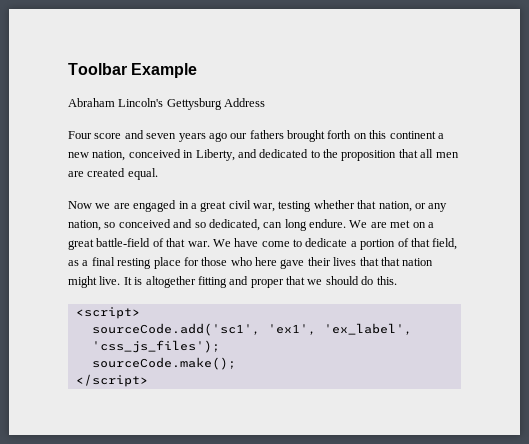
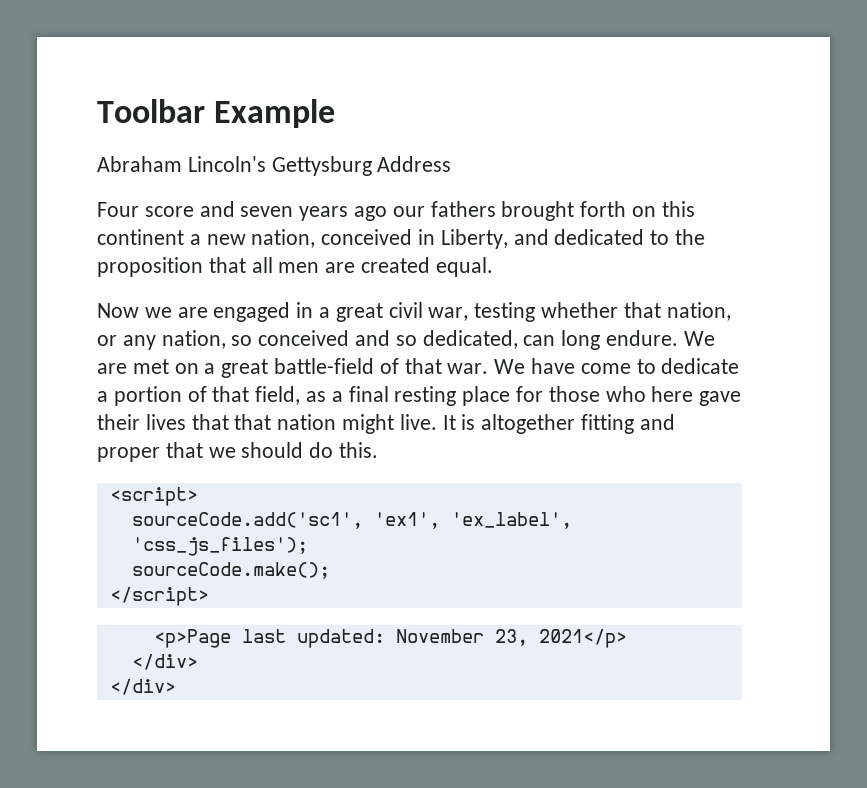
+ <p>Page last updated: November 23, 2021</p>
+ </div>
+ </div>

